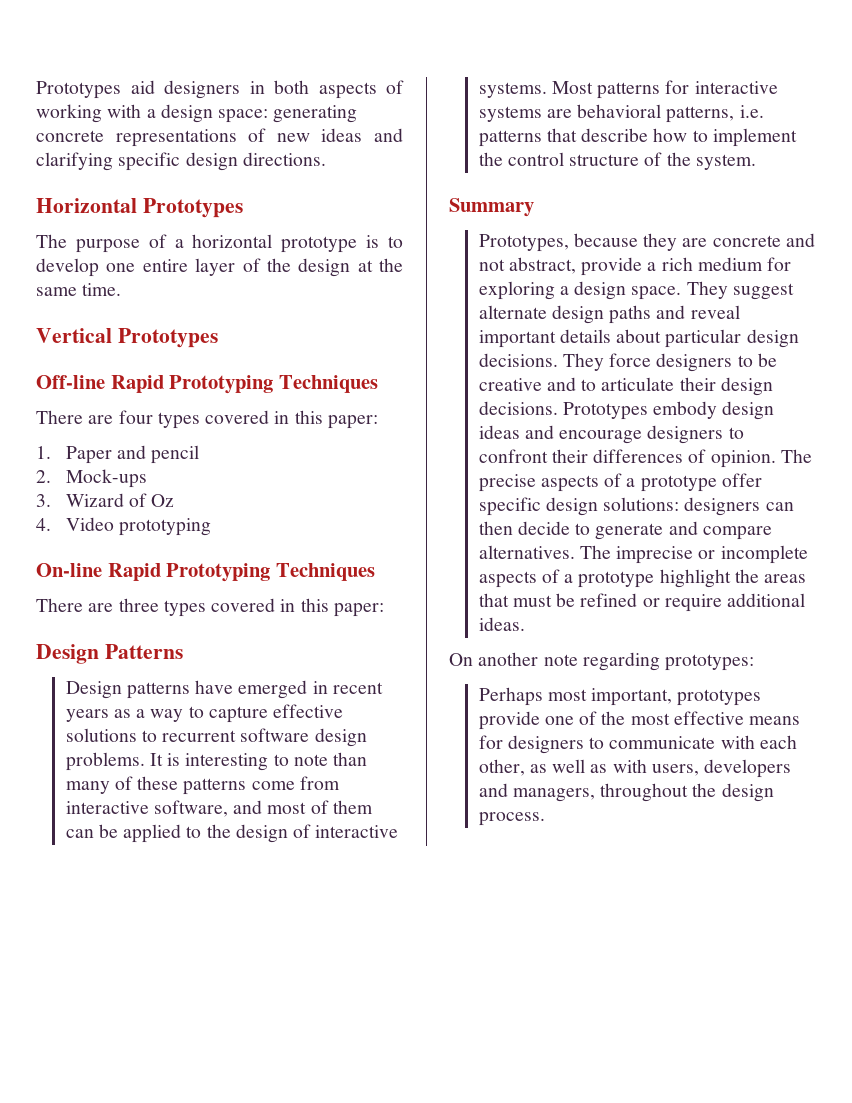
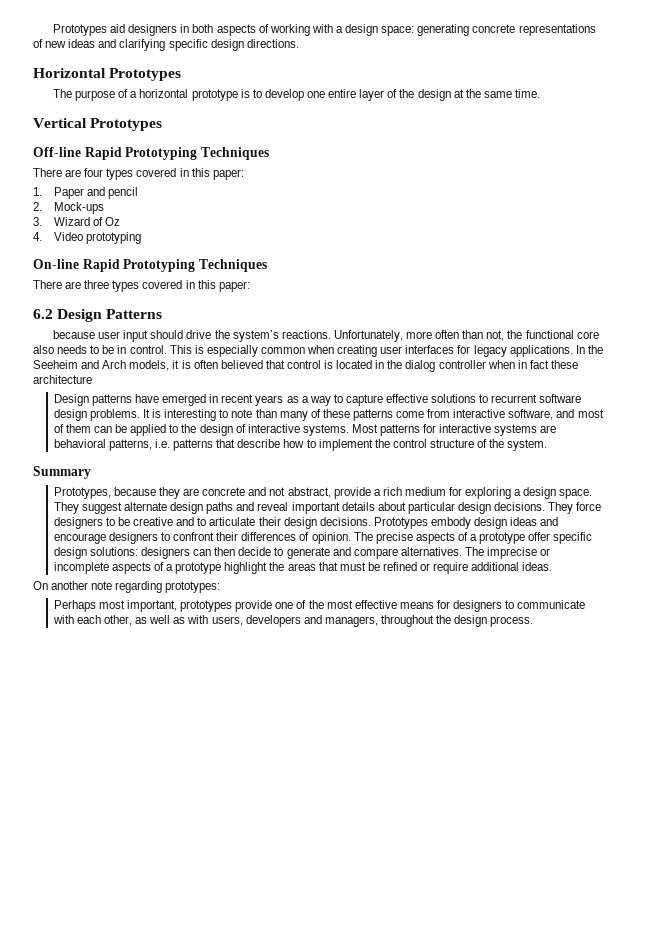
- Design Patterns
+ 6.2 Design Patterns
+ because user input should drive the system’s reactions. Unfortunately, more often than not, the functional core also needs to be in control. This is especially common when creating user interfaces for legacy applications. In the Seeheim and Arch models, it is often believed that control is located in the dialog controller when in fact these architecture

